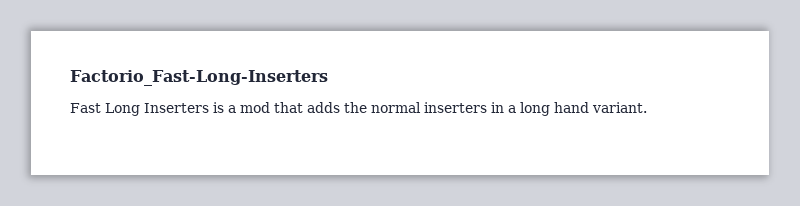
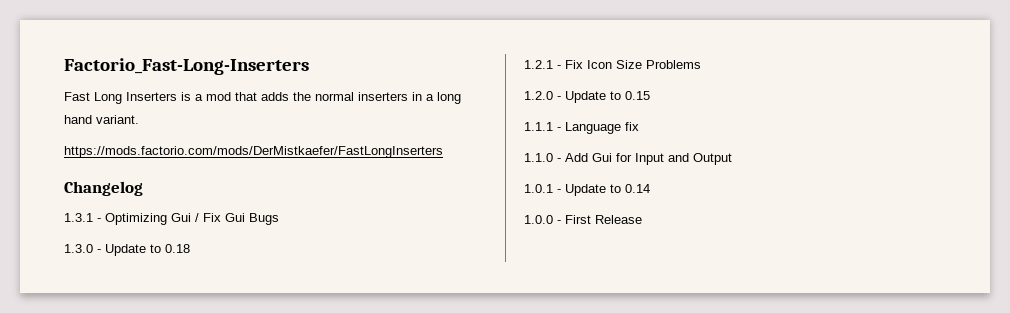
+ https://mods.factorio.com/mods/DerMistkaefer/FastLongInserters
+ Changelog
+ 1.3.1 - Optimizing Gui / Fix Gui Bugs
+ 1.3.0 - Update to 0.18
+ 1.2.1 - Fix Icon Size Problems
+ 1.2.0 - Update to 0.15
+ 1.1.1 - Language fix
+ 1.1.0 - Add Gui for Input and Output
+ 1.0.1 - Update to 0.14
+ 1.0.0 - First Release

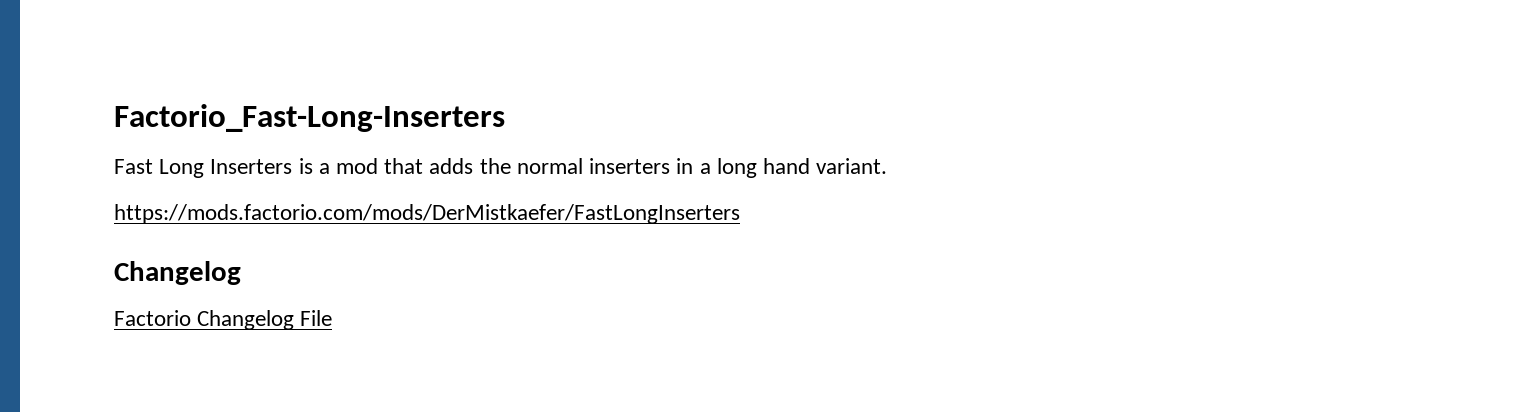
- 1.3.1 - Optimizing Gui / Fix Gui Bugs
- 1.3.0 - Update to 0.18
- 1.2.1 - Fix Icon Size Problems
- 1.2.0 - Update to 0.15
- 1.1.1 - Language fix
- 1.1.0 - Add Gui for Input and Output
- 1.0.1 - Update to 0.14
- 1.0.0 - First Release
+ Factorio Changelog File

